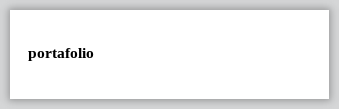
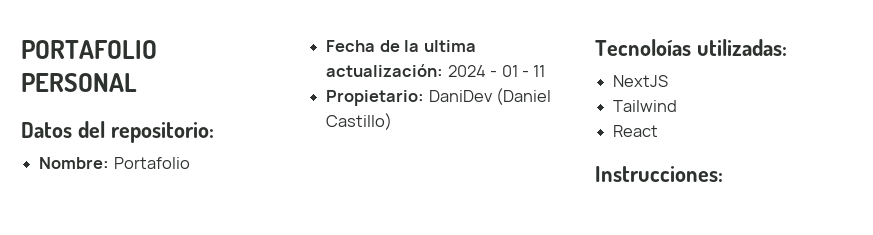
- portafolio
+ PORTAFOLIO PERSONAL
+ Datos del repositorio:
+ Nombre: Portafolio
+ Fecha de la ultima actualización: 2024 - 01 - 11
+ Propietario: DaniDev (Daniel Castillo)
+ Tecnoloías utilizadas:
+ NextJS
+ Tailwind
+ React
+ Instrucciones:

